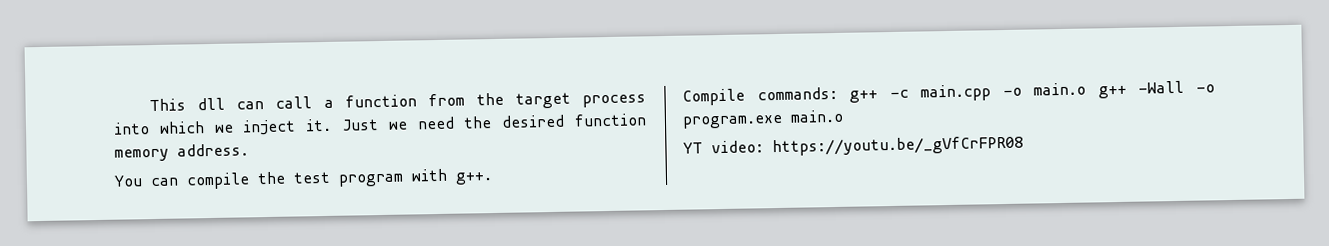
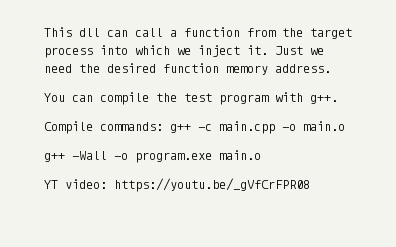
- Compile commands: g++ -c main.cpp -o main.o g++ -Wall -o program.exe main.o
+ Compile commands: g++ -c main.cpp -o main.o
+ g++ -Wall -o program.exe main.o

